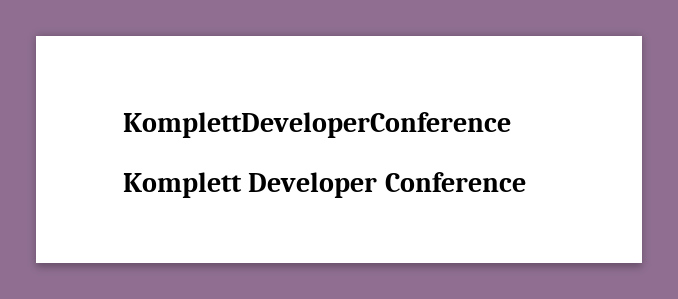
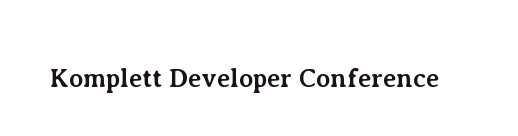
- KomplettDeveloperConference

